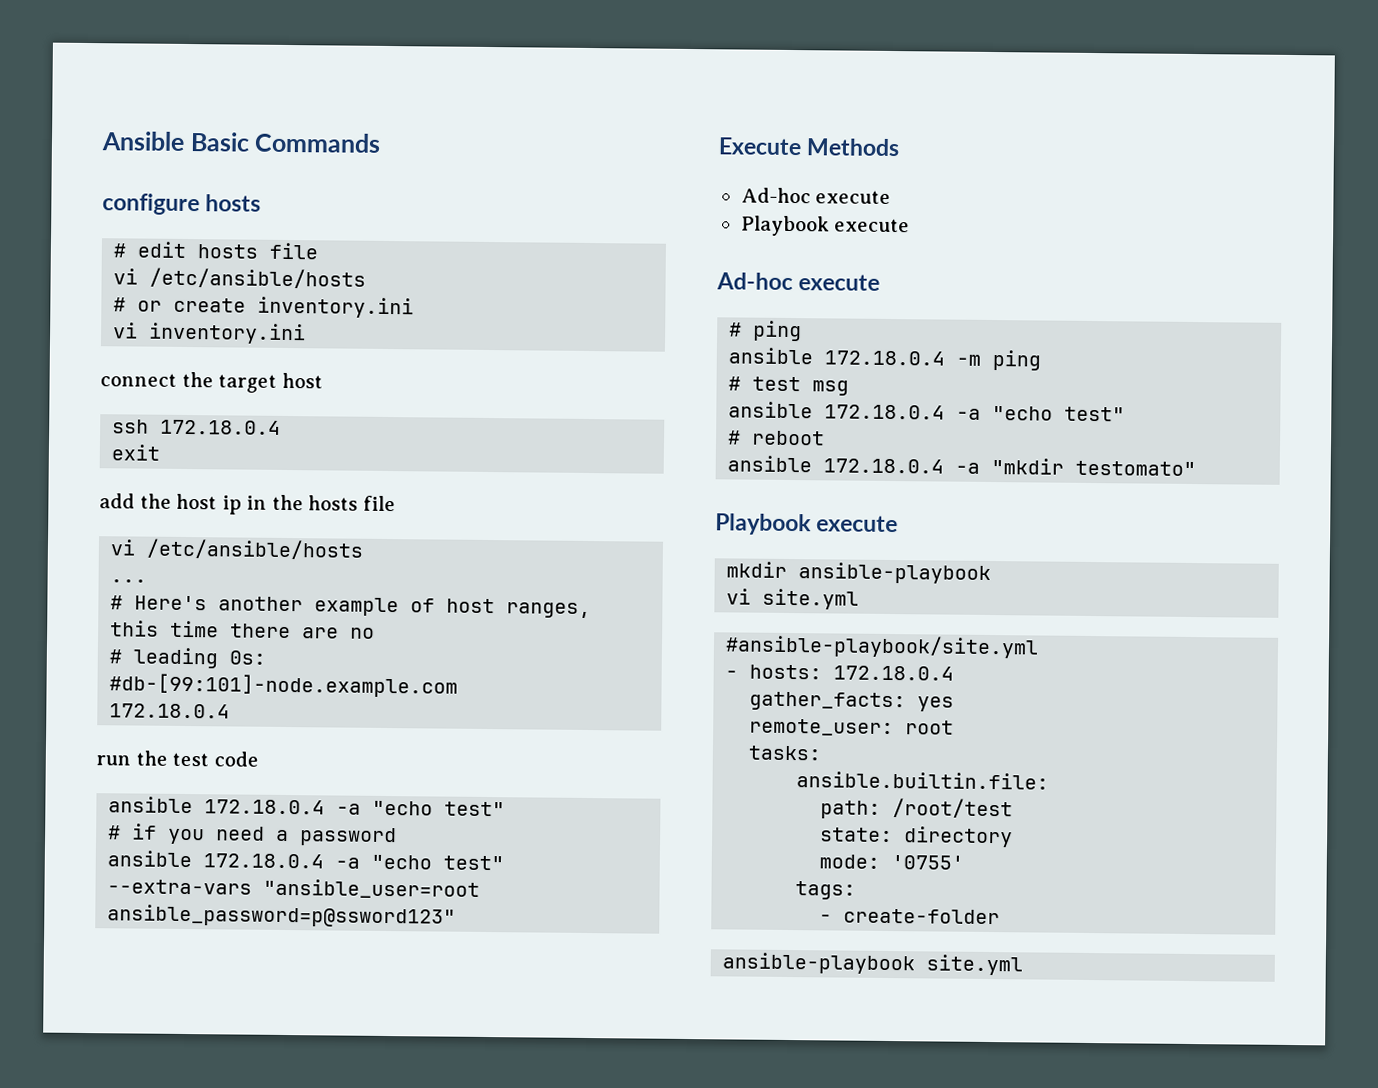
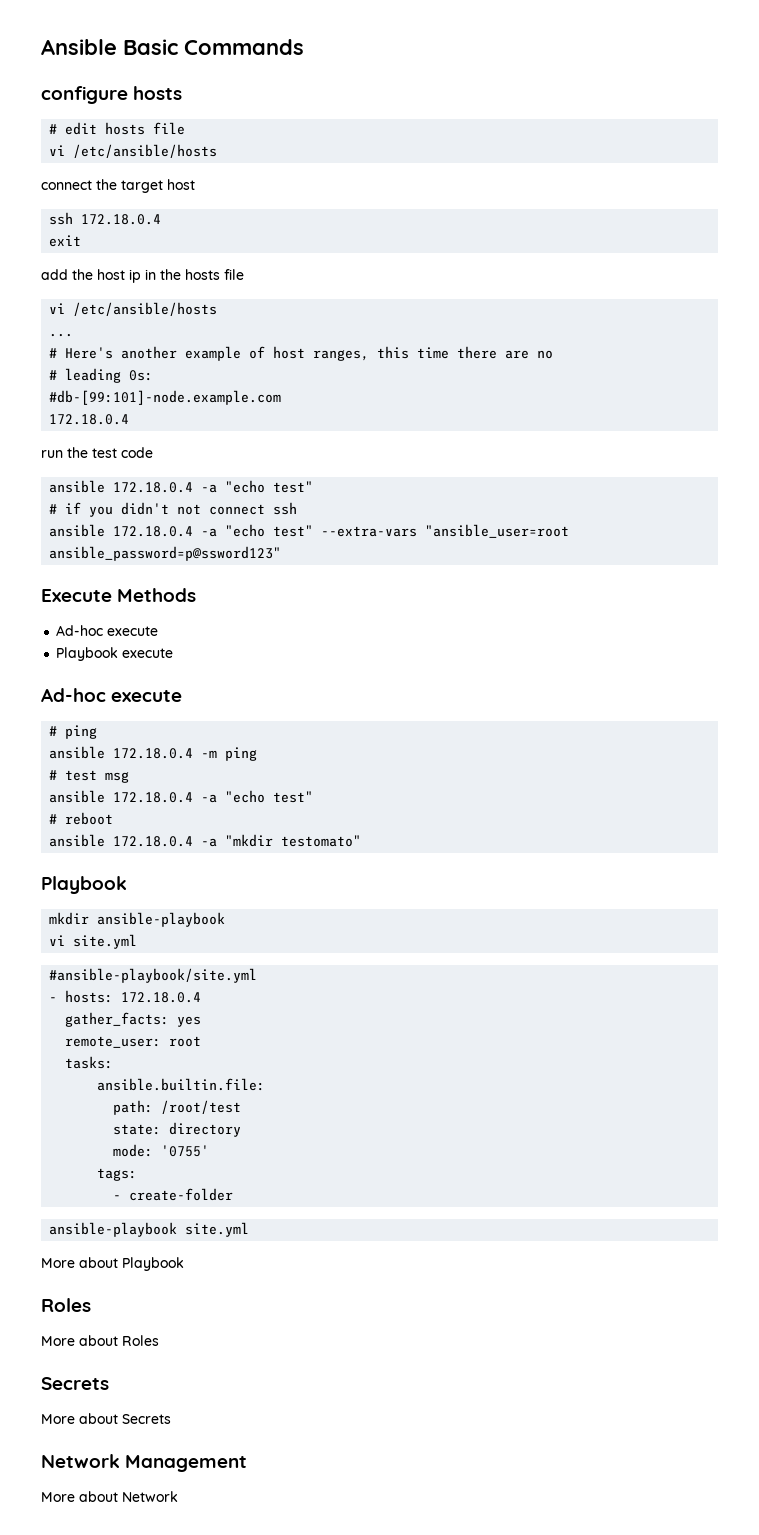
- # or create inventory.ini
- vi inventory.ini
- # if you need a password
+ # if you didn't not connect ssh
  ansible 172.18.0.4 -a "mkdir testomato"
- Playbook execute
+ Playbook
+ More about Playbook
+ Roles
+ More about Roles
+ Secrets
+ More about Secrets
+ Network Management
+ More about Network

